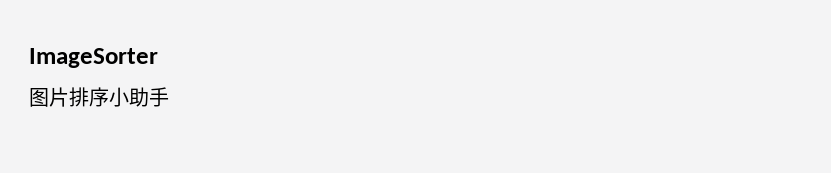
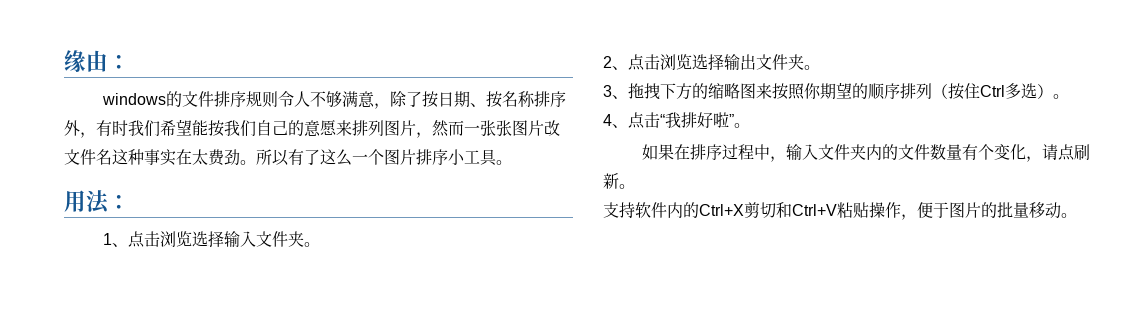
- ImageSorter
- 图片排序小助手
+ 缘由：
+ windows的文件排序规则令人不够满意，除了按日期、按名称排序外，有时我们希望能按我们自己的意愿来排列图片，然而一张张图片改文件名这种事实在太费劲。所以有了这么一个图片排序小工具。
+ 用法：
+ 1、点击浏览选择输入文件夹。
+ 2、点击浏览选择输出文件夹。
+ 3、拖拽下方的缩略图来按照你期望的顺序排列（按住Ctrl多选）。
+ 4、点击“我排好啦”。
+ 如果在排序过程中，输入文件夹内的文件数量有个变化，请点刷新。
+ 支持软件内的Ctrl+X剪切和Ctrl+V粘贴操作，便于图片的批量移动。

